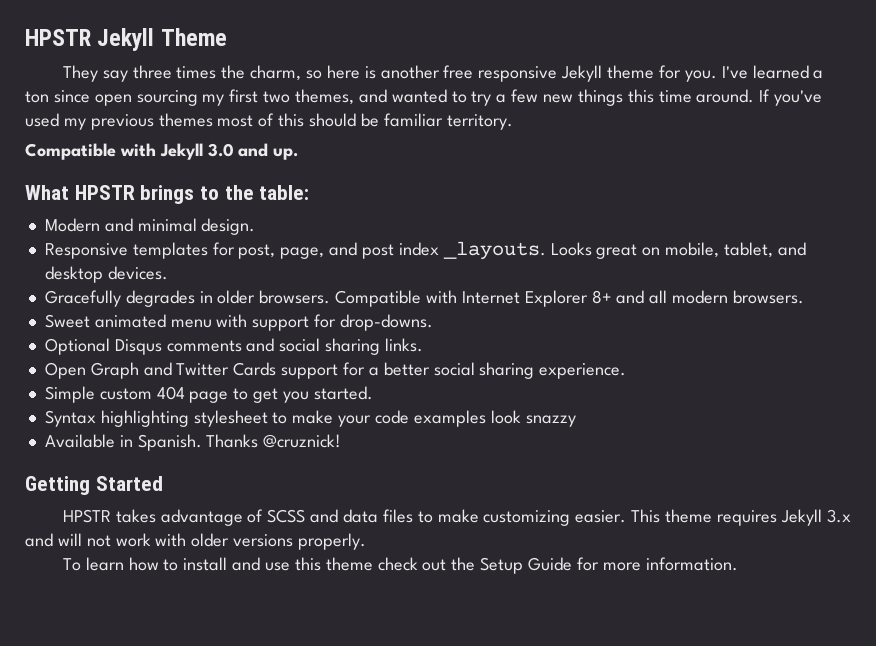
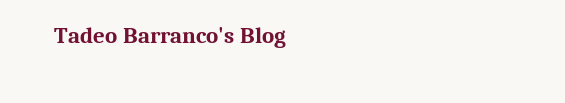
- HPSTR Jekyll Theme
- They say three times the charm, so here is another free responsive Jekyll theme for you. I've learned a ton since open sourcing my first two themes, and wanted to try a few new things this time around. If you've used my previous themes most of this should be familiar territory.
- Compatible with Jekyll 3.0 and up.
- What HPSTR brings to the table:
- Modern and minimal design.
- Responsive templates for post, page, and post index _layouts. Looks great on mobile, tablet, and desktop devices.
- Gracefully degrades in older browsers. Compatible with Internet Explorer 8+ and all modern browsers.
- Sweet animated menu with support for drop-downs.
- Optional Disqus comments and social sharing links.
- Open Graph and Twitter Cards support for a better social sharing experience.
- Simple custom 404 page to get you started.
- Syntax highlighting stylesheet to make your code examples look snazzy
- Available in Spanish. Thanks @cruznick!
- Getting Started
- HPSTR takes advantage of SCSS and data files to make customizing easier. This theme requires Jekyll 3.x and will not work with older versions properly.
- To learn how to install and use this theme check out the Setup Guide for more information.
+ Tadeo Barranco's Blog

